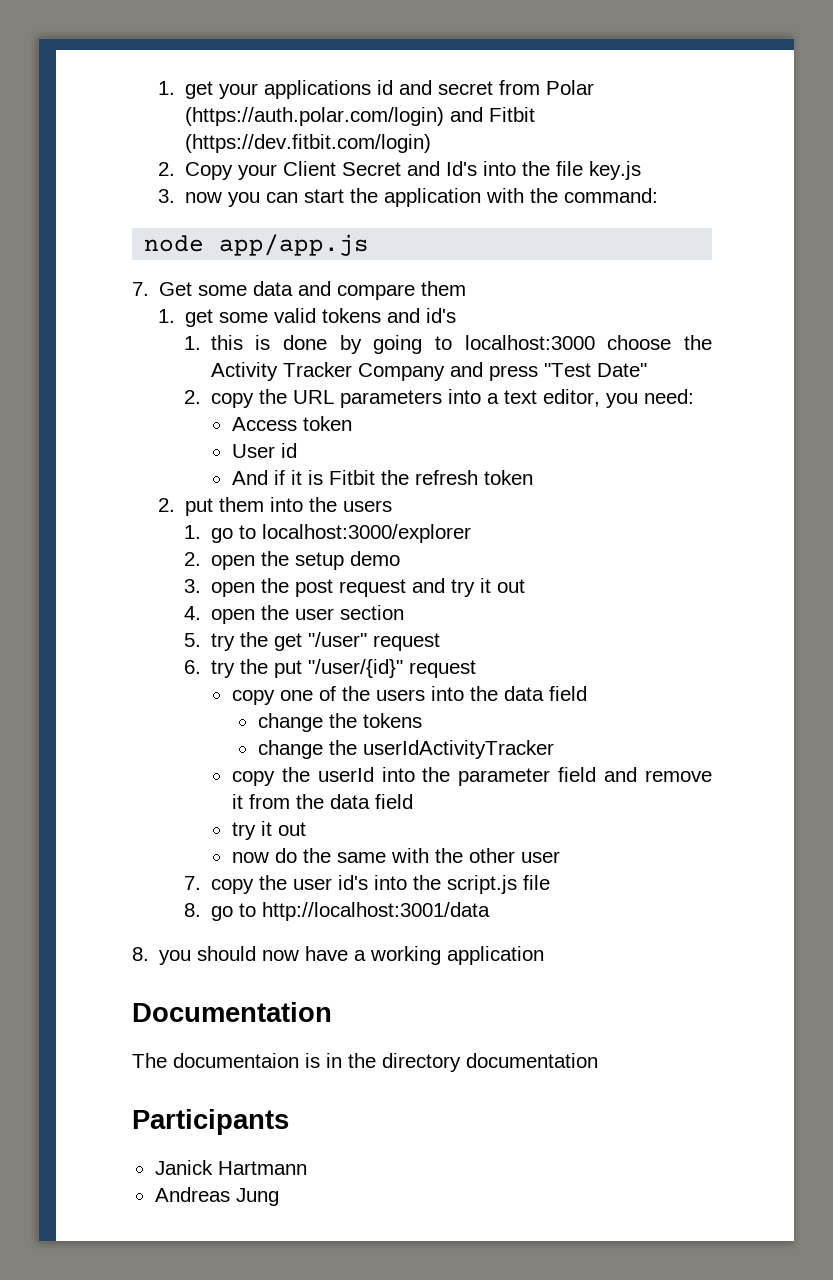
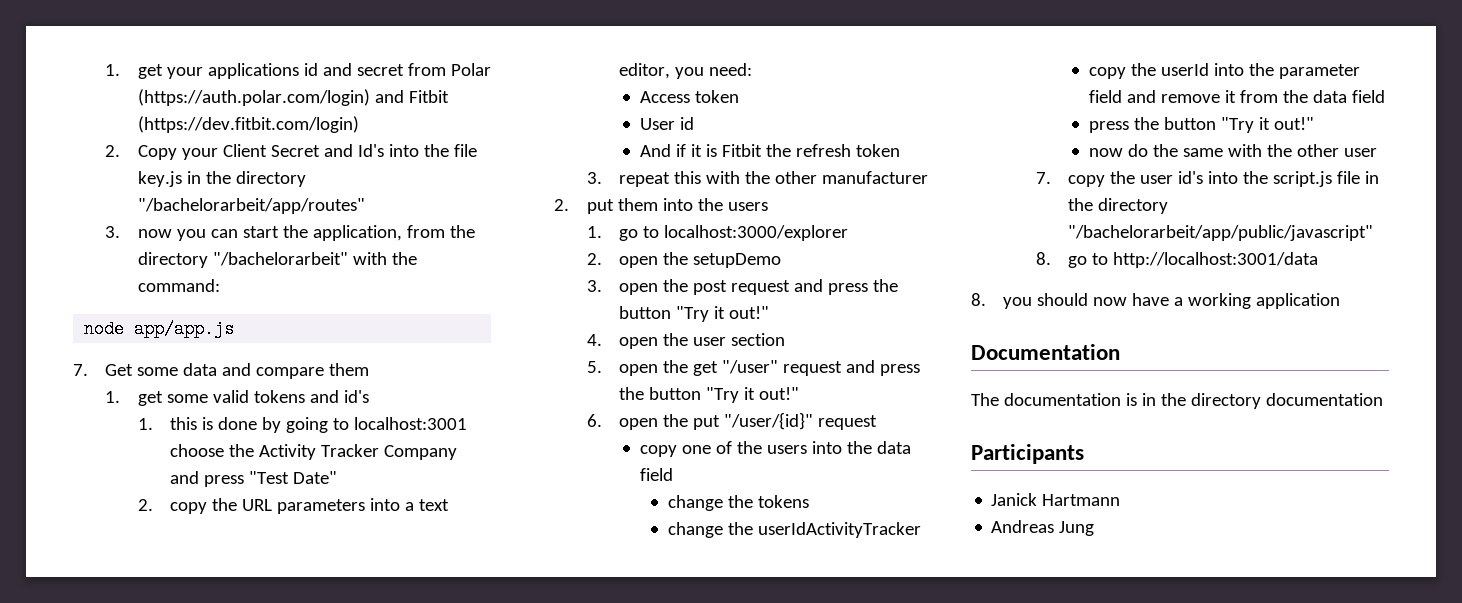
- 2. Copy your Client Secret and Id's into the file key.js
+ 2. Copy your Client Secret and Id's into the file key.js in the directory "/bachelorarbeit/app/routes"
- 3. now you can start the application with the command:
+ 3. now you can start the application, from the directory "/bachelorarbeit" with the command:
- 1. this is done by going to localhost:3000 choose the Activity Tracker Company and press "Test Date"
+ 1. this is done by going to localhost:3001 choose the Activity Tracker Company and press "Test Date"
+ 3. repeat this with the other manufacturer
- 2. open the setup demo
+ 2. open the setupDemo
- 3. open the post request and try it out
+ 3. open the post request and press the button "Try it out!"
- 5. try the get "/user" request
+ 5. open the get "/user" request and press the button "Try it out!"
- 6. try the put "/user/{id}" request
+ 6. open the put "/user/{id}" request
  copy the userId into the parameter field and remove it from the data field
- try it out
+ press the button "Try it out!"
- 7. copy the user id's into the script.js file
+ 7. copy the user id's into the script.js file in the directory "/bachelorarbeit/app/public/javascript"
- The documentaion is in the directory documentation
+ The documentation is in the directory documentation

